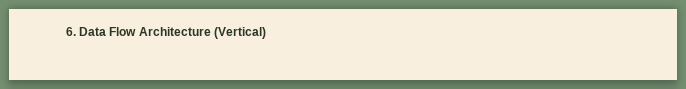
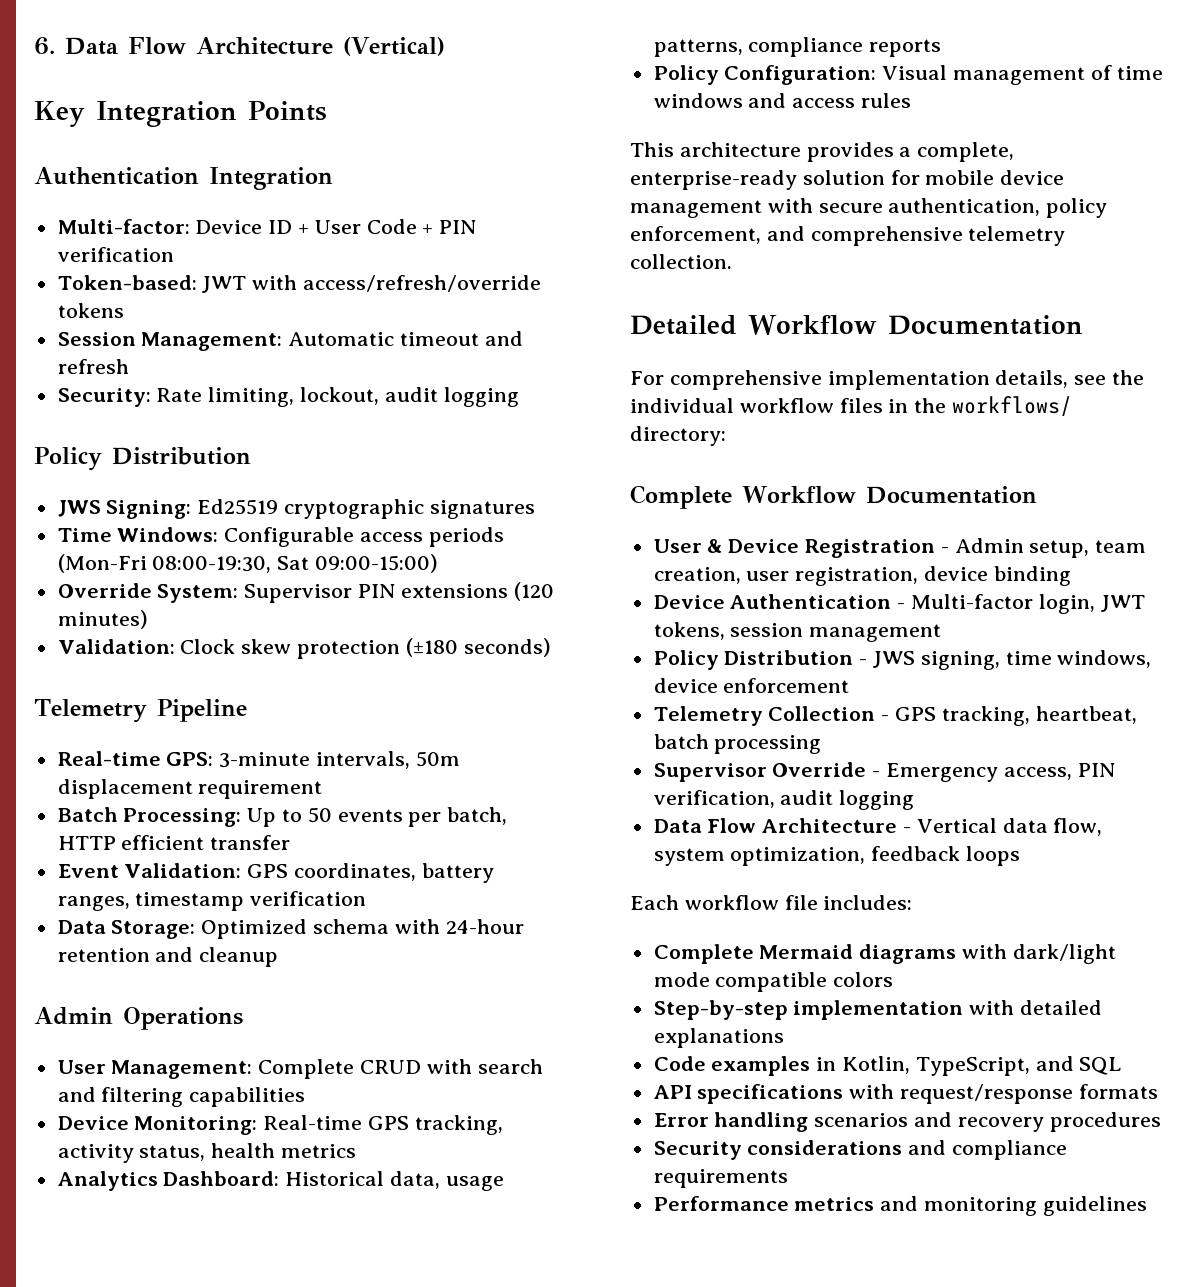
+ Key Integration Points
+ Authentication Integration
+ Multi-factor: Device ID + User Code + PIN verification
+ Token-based: JWT with access/refresh/override tokens
+ Session Management: Automatic timeout and refresh
+ Security: Rate limiting, lockout, audit logging
+ Policy Distribution
+ JWS Signing: Ed25519 cryptographic signatures
+ Time Windows: Configurable access periods (Mon-Fri 08:00-19:30, Sat 09:00-15:00)
+ Override System: Supervisor PIN extensions (120 minutes)
+ Validation: Clock skew protection (±180 seconds)
+ Telemetry Pipeline
+ Real-time GPS: 3-minute intervals, 50m displacement requirement
+ Batch Processing: Up to 50 events per batch, HTTP efficient transfer
+ Event Validation: GPS coordinates, battery ranges, timestamp verification
+ Data Storage: Optimized schema with 24-hour retention and cleanup
+ Admin Operations
+ User Management: Complete CRUD with search and filtering capabilities
+ Device Monitoring: Real-time GPS tracking, activity status, health metrics
+ Analytics Dashboard: Historical data, usage patterns, compliance reports
+ Policy Configuration: Visual management of time windows and access rules
+ This architecture provides a complete, enterprise-ready solution for mobile device management with secure authentication, policy enforcement, and comprehensive telemetry collection.
+ Detailed Workflow Documentation
+ For comprehensive implementation details, see the individual workflow files in the workflows/ directory:
+ Complete Workflow Documentation
+ User & Device Registration - Admin setup, team creation, user registration, device binding
+ Device Authentication - Multi-factor login, JWT tokens, session management
+ Policy Distribution - JWS signing, time windows, device enforcement
+ Telemetry Collection - GPS tracking, heartbeat, batch processing
+ Supervisor Override - Emergency access, PIN verification, audit logging
+ Data Flow Architecture - Vertical data flow, system optimization, feedback loops
+ Each workflow file includes:
+ Complete Mermaid diagrams with dark/light mode compatible colors
+ Step-by-step implementation with detailed explanations
+ Code examples in Kotlin, TypeScript, and SQL
+ API specifications with request/response formats
+ Error handling scenarios and recovery procedures
+ Security considerations and compliance requirements
+ Performance metrics and monitoring guidelines

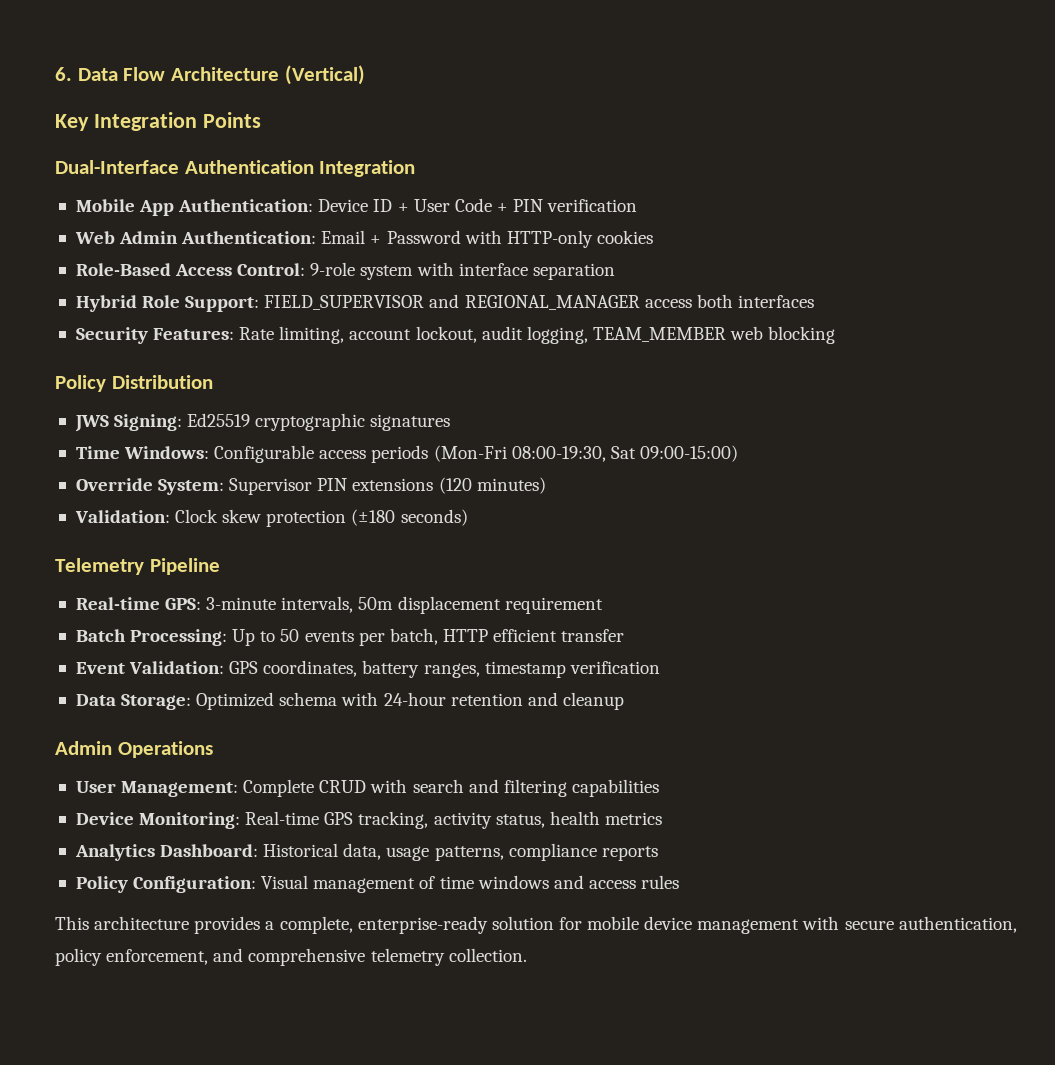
- Authentication Integration
+ Dual-Interface Authentication Integration
- Multi-factor: Device ID + User Code + PIN verification
+ Mobile App Authentication: Device ID + User Code + PIN verification
- Token-based: JWT with access/refresh/override tokens
- Session Management: Automatic timeout and refresh
- Security: Rate limiting, lockout, audit logging
+ Web Admin Authentication: Email + Password with HTTP-only cookies
+ Role-Based Access Control: 9-role system with interface separation
+ Hybrid Role Support: FIELD_SUPERVISOR and REGIONAL_MANAGER access both interfaces
+ Security Features: Rate limiting, account lockout, audit logging, TEAM_MEMBER web blocking
- Detailed Workflow Documentation
- For comprehensive implementation details, see the individual workflow files in the workflows/ directory:
- Complete Workflow Documentation
- User & Device Registration - Admin setup, team creation, user registration, device binding
- Device Authentication - Multi-factor login, JWT tokens, session management
- Policy Distribution - JWS signing, time windows, device enforcement
- Telemetry Collection - GPS tracking, heartbeat, batch processing
- Supervisor Override - Emergency access, PIN verification, audit logging
- Data Flow Architecture - Vertical data flow, system optimization, feedback loops
- Each workflow file includes:
- Complete Mermaid diagrams with dark/light mode compatible colors
- Step-by-step implementation with detailed explanations
- Code examples in Kotlin, TypeScript, and SQL
- API specifications with request/response formats
- Error handling scenarios and recovery procedures
- Security considerations and compliance requirements
- Performance metrics and monitoring guidelines

